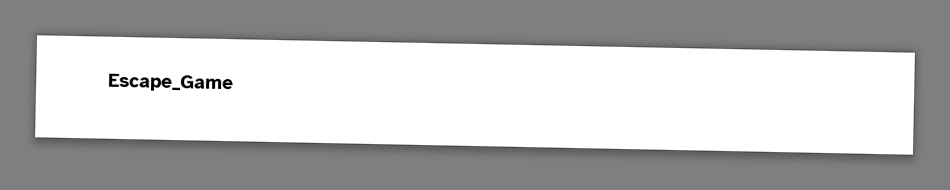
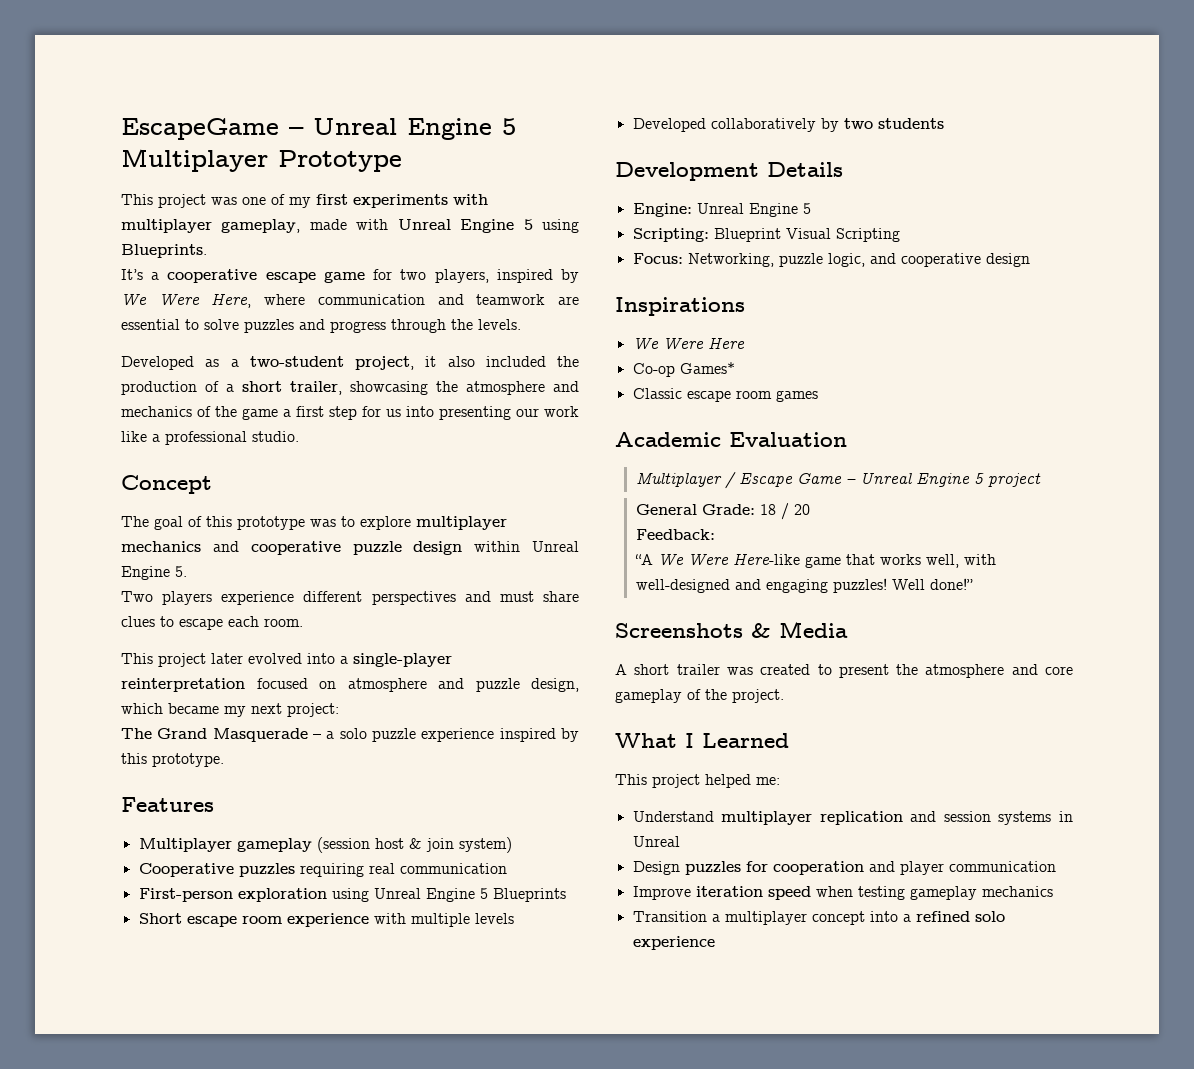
- Escape_Game
+ EscapeGame – Unreal Engine 5 Multiplayer Prototype
+ This project was one of my first experiments with multiplayer gameplay, made with Unreal Engine 5 using Blueprints.
+ It’s a cooperative escape game for two players, inspired by We Were Here, where communication and teamwork are essential to solve puzzles and progress through the levels.
+ Developed as a two-student project, it also included the production of a short trailer, showcasing the atmosphere and mechanics of the game a first step for us into presenting our work like a professional studio.
+ Concept
+ The goal of this prototype was to explore multiplayer mechanics and cooperative puzzle design within Unreal Engine 5.
+ Two players experience different perspectives and must share clues to escape each room.
+ This project later evolved into a single-player reinterpretation focused on atmosphere and puzzle design, which became my next project:
+ The Grand Masquerade – a solo puzzle experience inspired by this prototype.
+ Features
+ Multiplayer gameplay (session host & join system)
+ Cooperative puzzles requiring real communication
+ First-person exploration using Unreal Engine 5 Blueprints
+ Short escape room experience with multiple levels
+ Developed collaboratively by two students
+ Development Details
+ Engine: Unreal Engine 5
+ Scripting: Blueprint Visual Scripting
+ Focus: Networking, puzzle logic, and cooperative design
+ Inspirations
+ We Were Here
+ Co-op Games*
+ Classic escape room games
+ Academic Evaluation
+ Multiplayer / Escape Game – Unreal Engine 5 project
+ General Grade: 18 / 20
+ Feedback:
+ “A We Were Here-like game that works well, with well-designed and engaging puzzles! Well done!”
+ Screenshots & Media
+ A short trailer was created to present the atmosphere and core gameplay of the project.
+ What I Learned
+ This project helped me:
+ Understand multiplayer replication and session systems in Unreal
+ Design puzzles for cooperation and player communication
+ Improve iteration speed when testing gameplay mechanics
+ Transition a multiplayer concept into a refined solo experience

